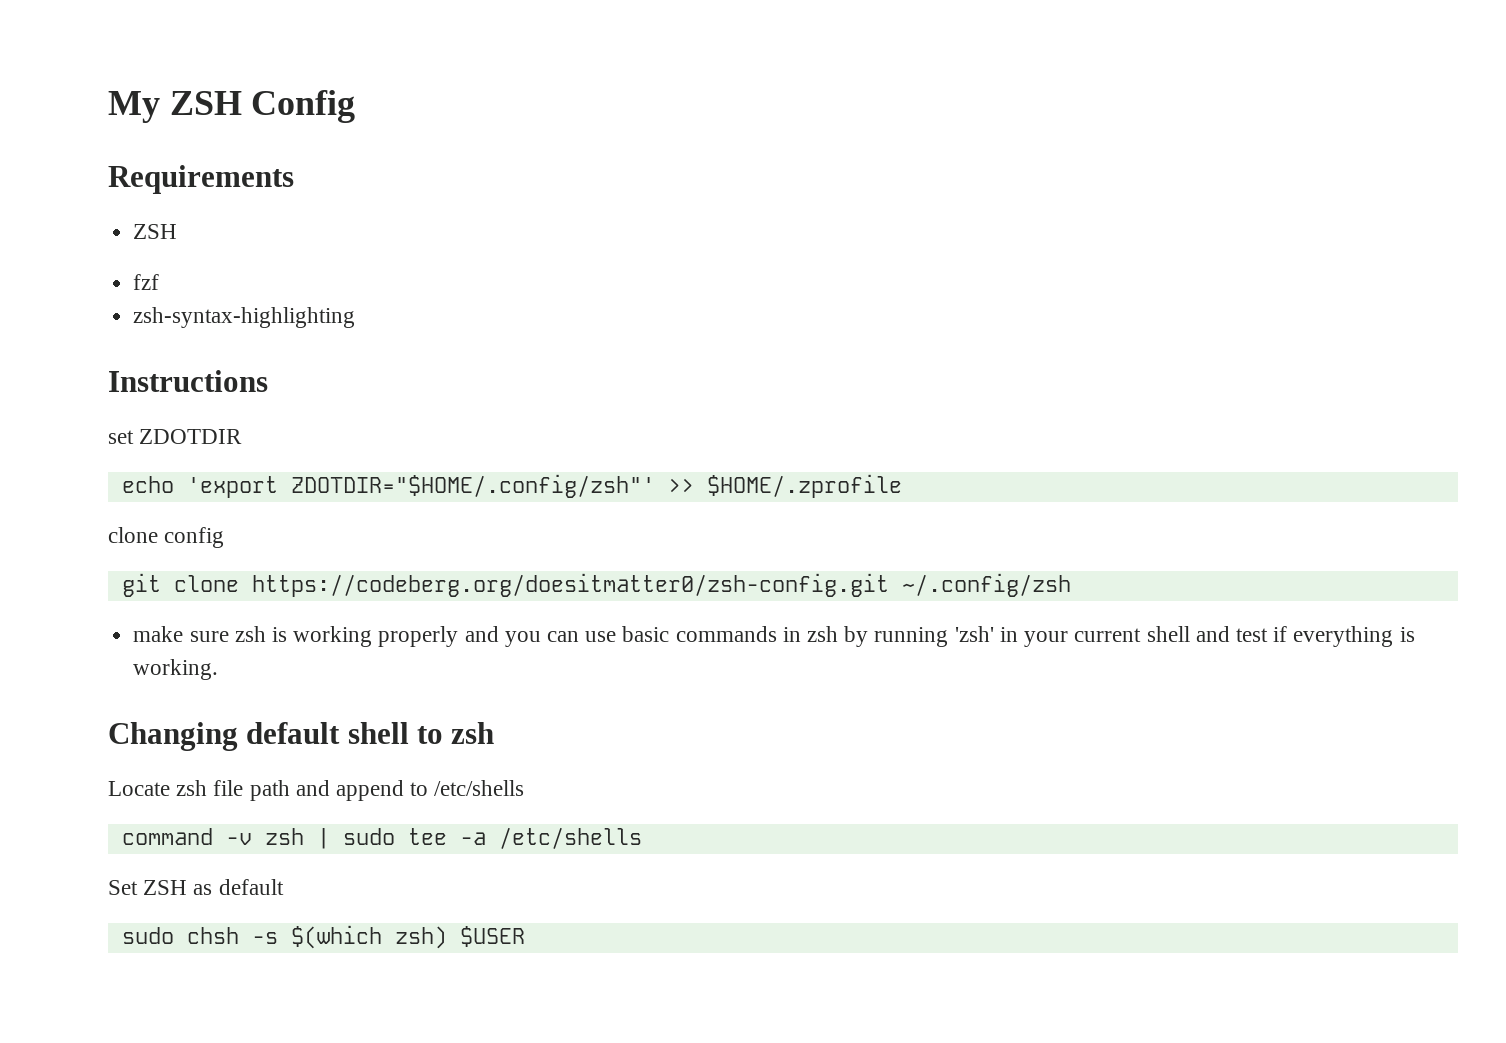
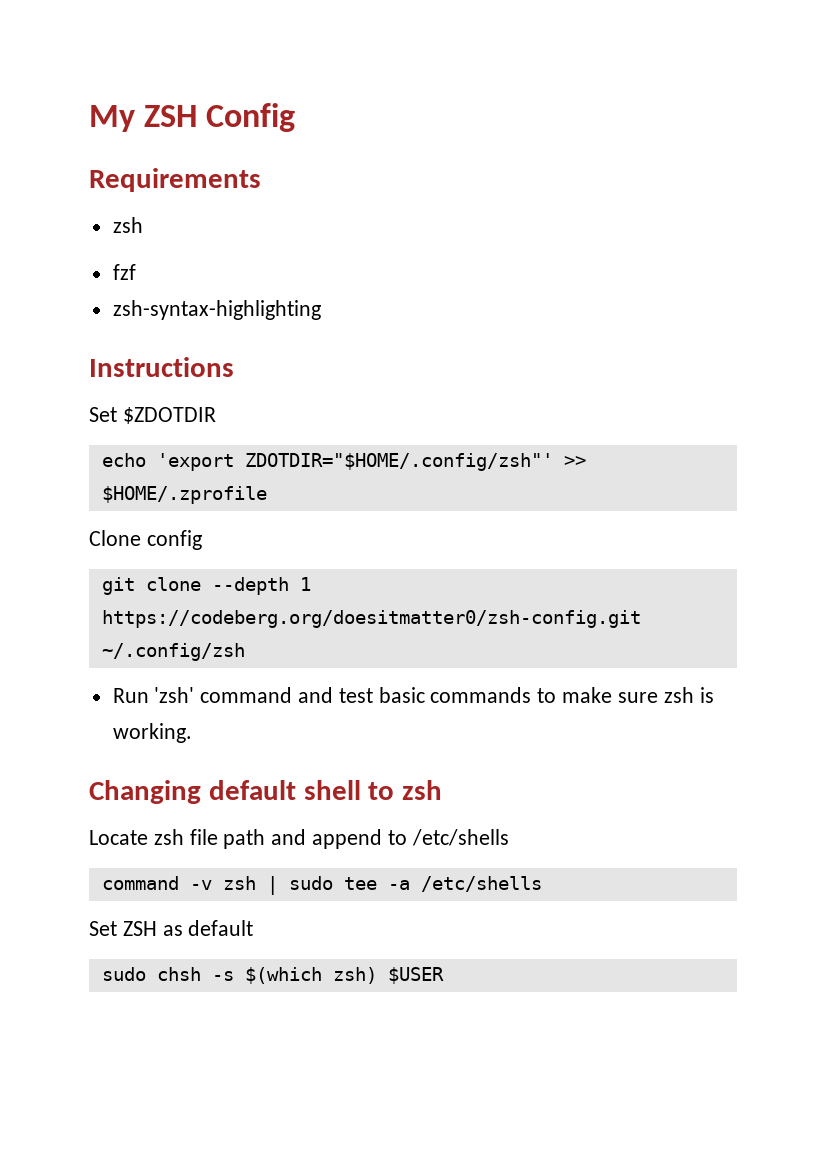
  Requirements
- ZSH
+ zsh
- set ZDOTDIR
+ Set $ZDOTDIR
- clone config
+ Clone config
- git clone https://codeberg.org/doesitmatter0/zsh-config.git ~/.config/zsh
+ git clone --depth 1 https://codeberg.org/doesitmatter0/zsh-config.git ~/.config/zsh
- make sure zsh is working properly and you can use basic commands in zsh by running 'zsh' in your current shell and test if everything is working.
+ Run 'zsh' command and test basic commands to make sure zsh is working.

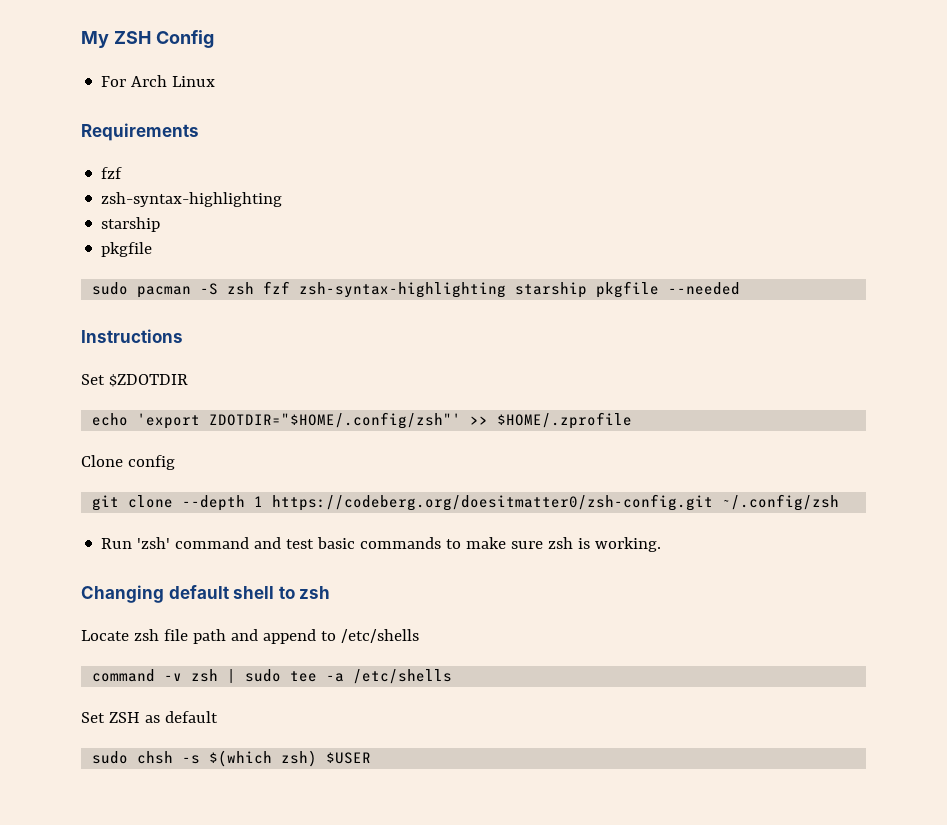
+ For Arch Linux
  Requirements
- zsh
  fzf
  zsh-syntax-highlighting
+ starship
+ pkgfile
+ sudo pacman -S zsh fzf zsh-syntax-highlighting starship pkgfile --needed

